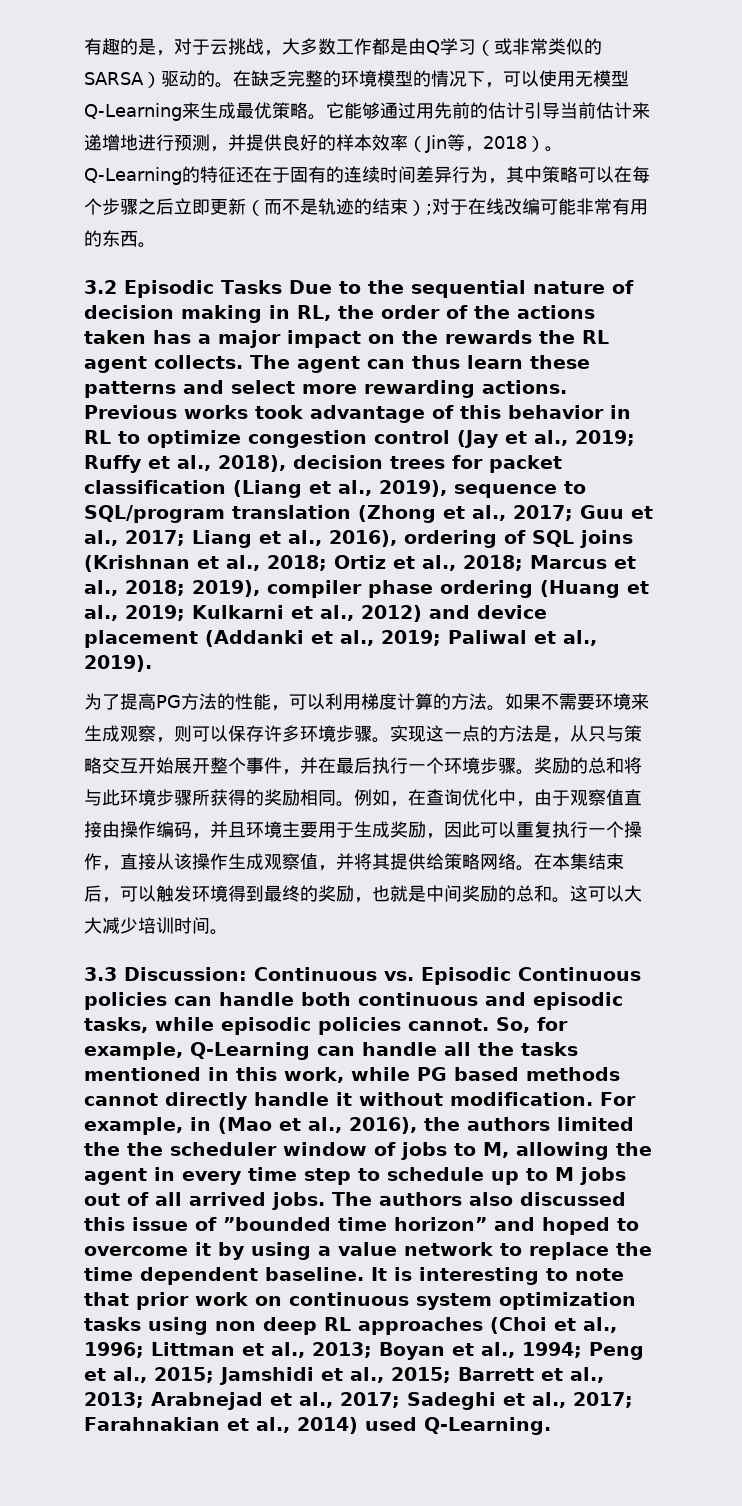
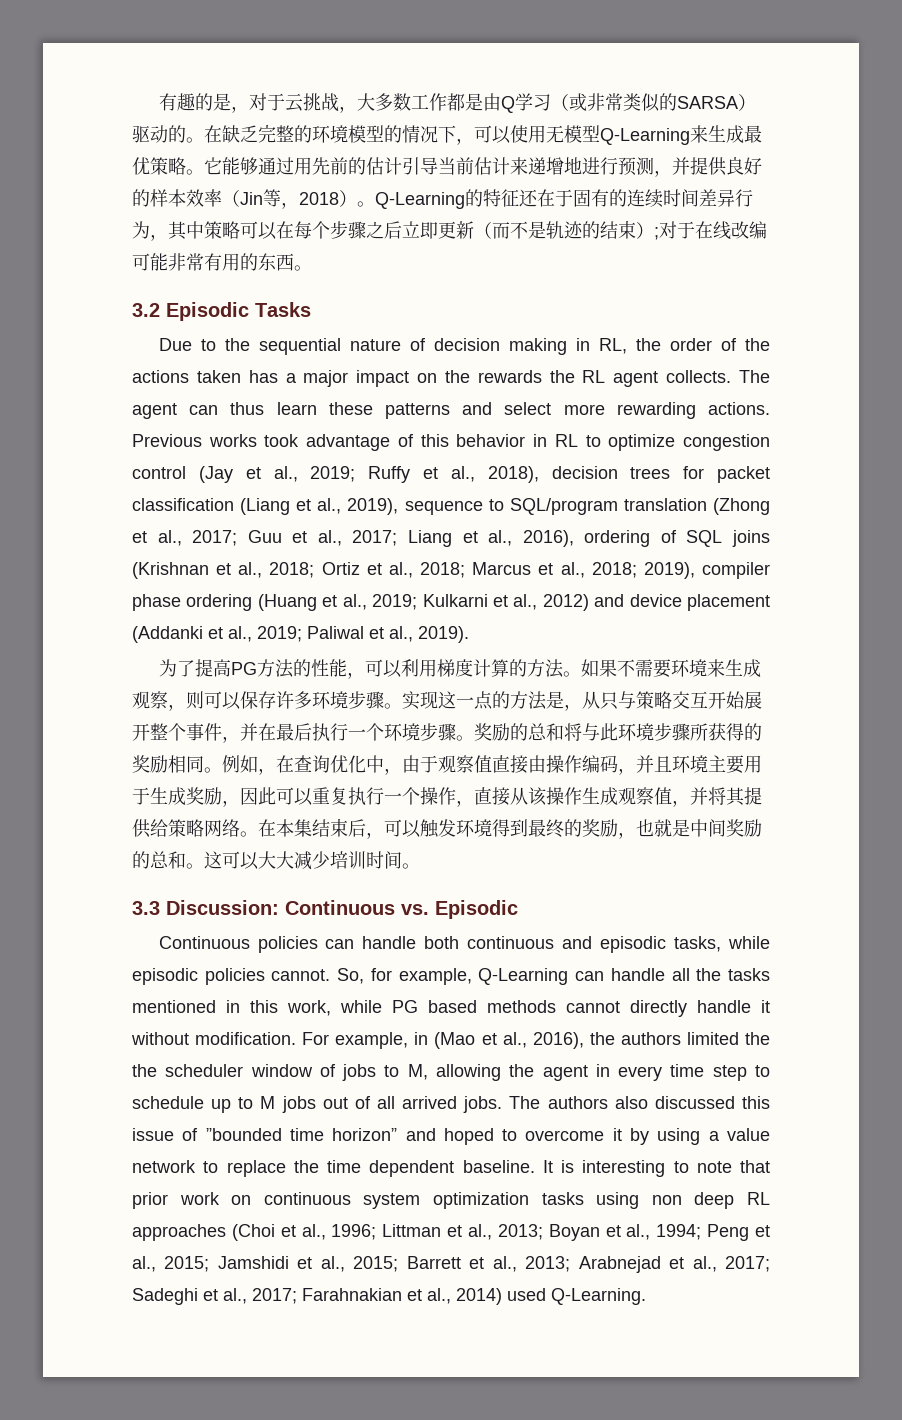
- 3.2 Episodic Tasks Due to the sequential nature of decision making in RL, the order of the actions taken has a major impact on the rewards the RL agent collects.
+ 3.2 Episodic Tasks
+ Due to the sequential nature of decision making in RL, the order of the actions taken has a major impact on the rewards the RL agent collects.
- 3.3 Discussion: Continuous vs. Episodic Continuous policies can handle both continuous and episodic tasks, while episodic policies cannot.
+ 3.3 Discussion: Continuous vs. Episodic
+ Continuous policies can handle both continuous and episodic tasks, while episodic policies cannot.

